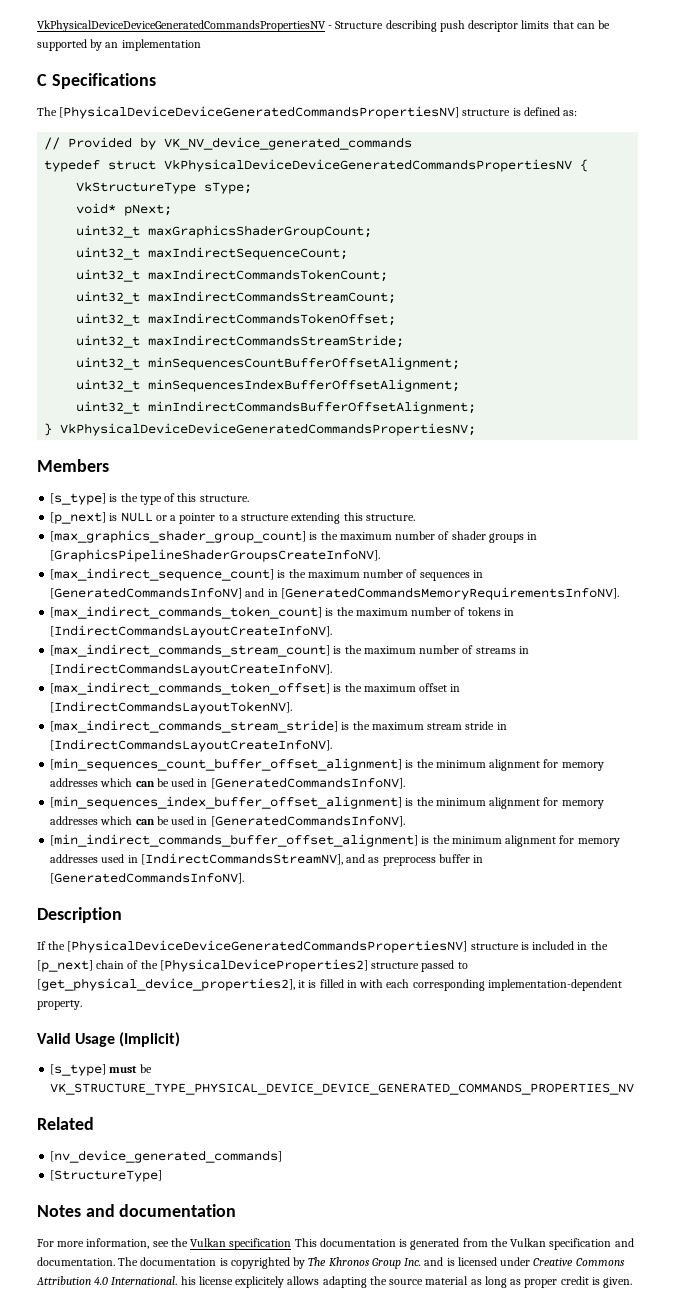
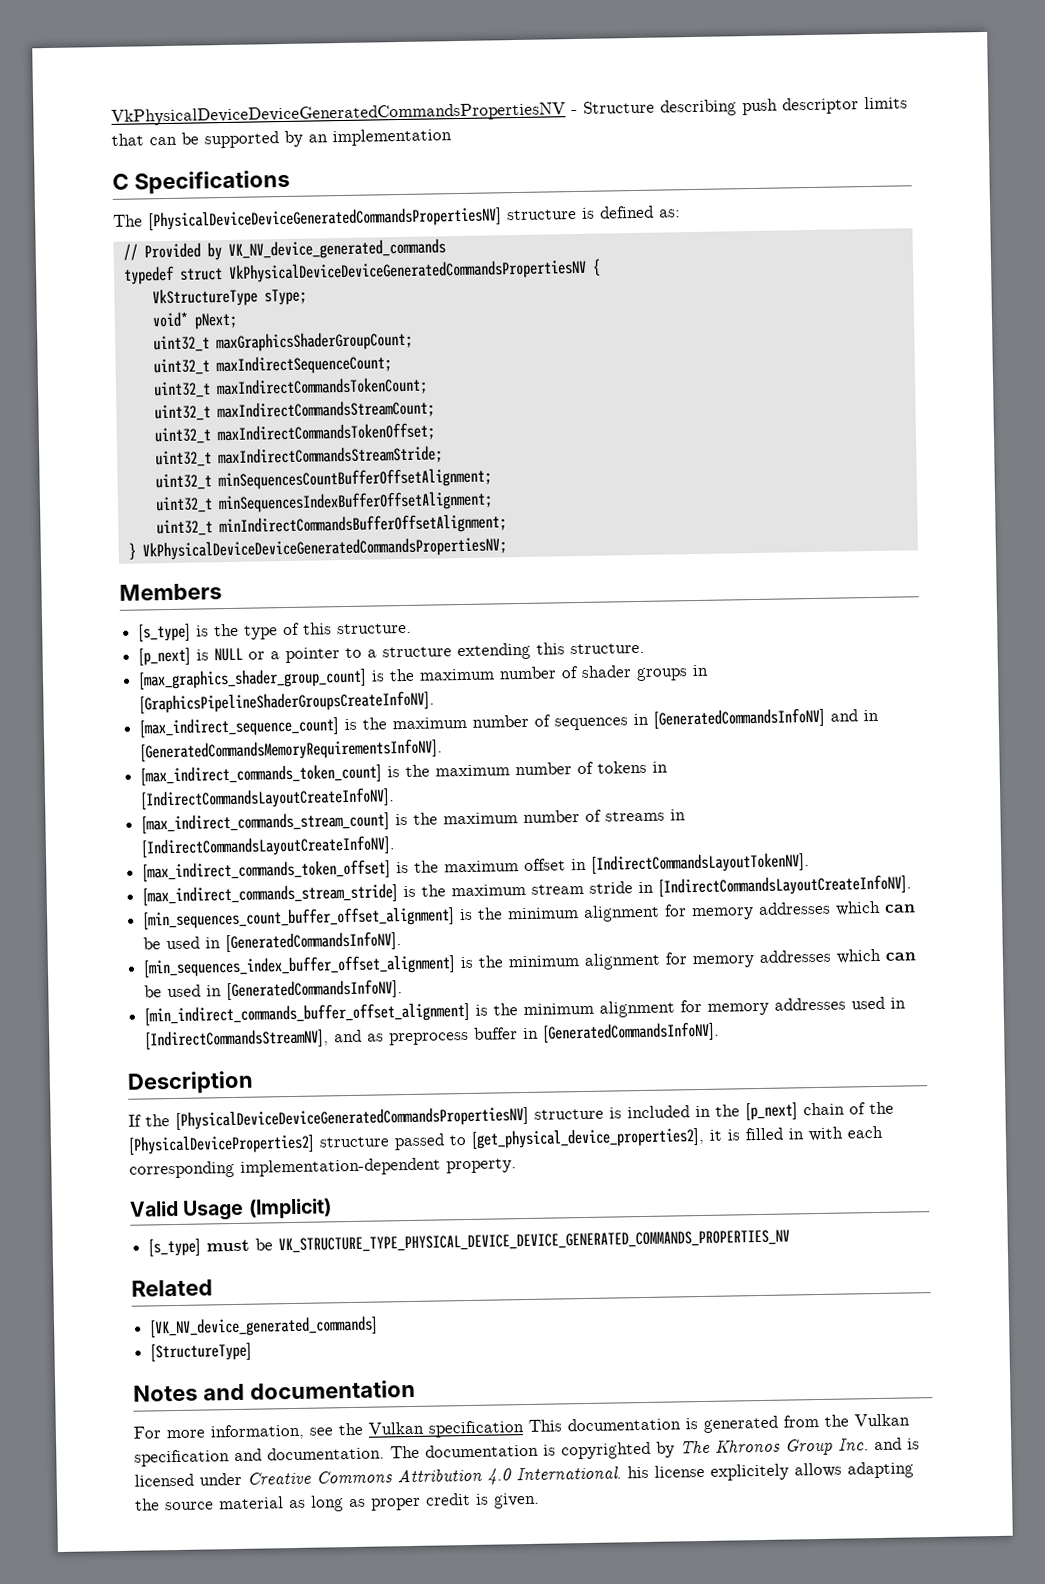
- [nv_device_generated_commands]
+ [VK_NV_device_generated_commands]

